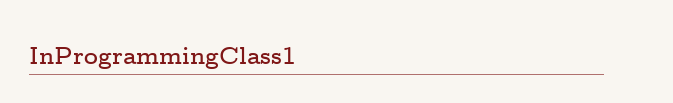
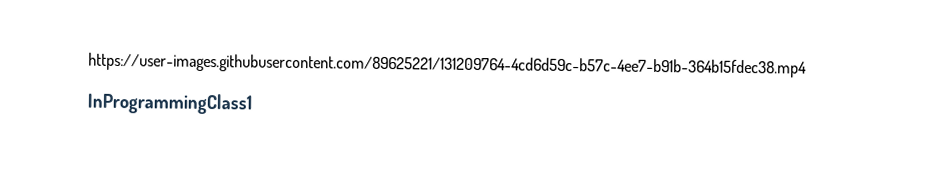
+ https://user-images.githubusercontent.com/89625221/131209764-4cd6d59c-b57c-4ee7-b91b-364b15fdec38.mp4

